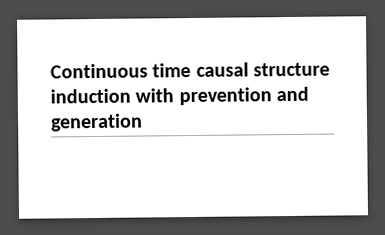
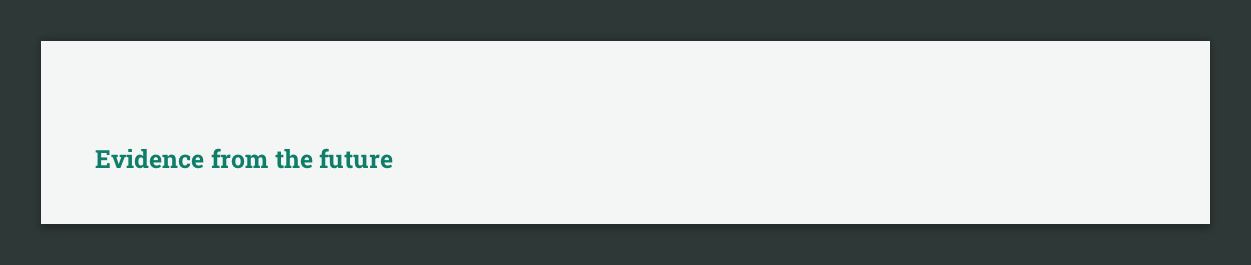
- Continuous time causal structure induction with prevention and generation
+ Evidence from the future

